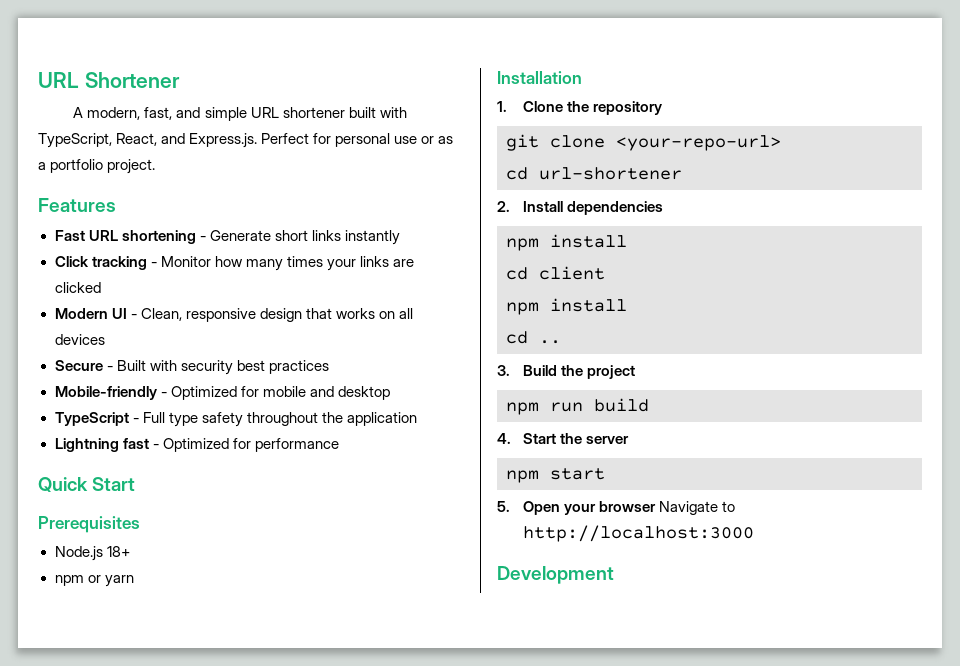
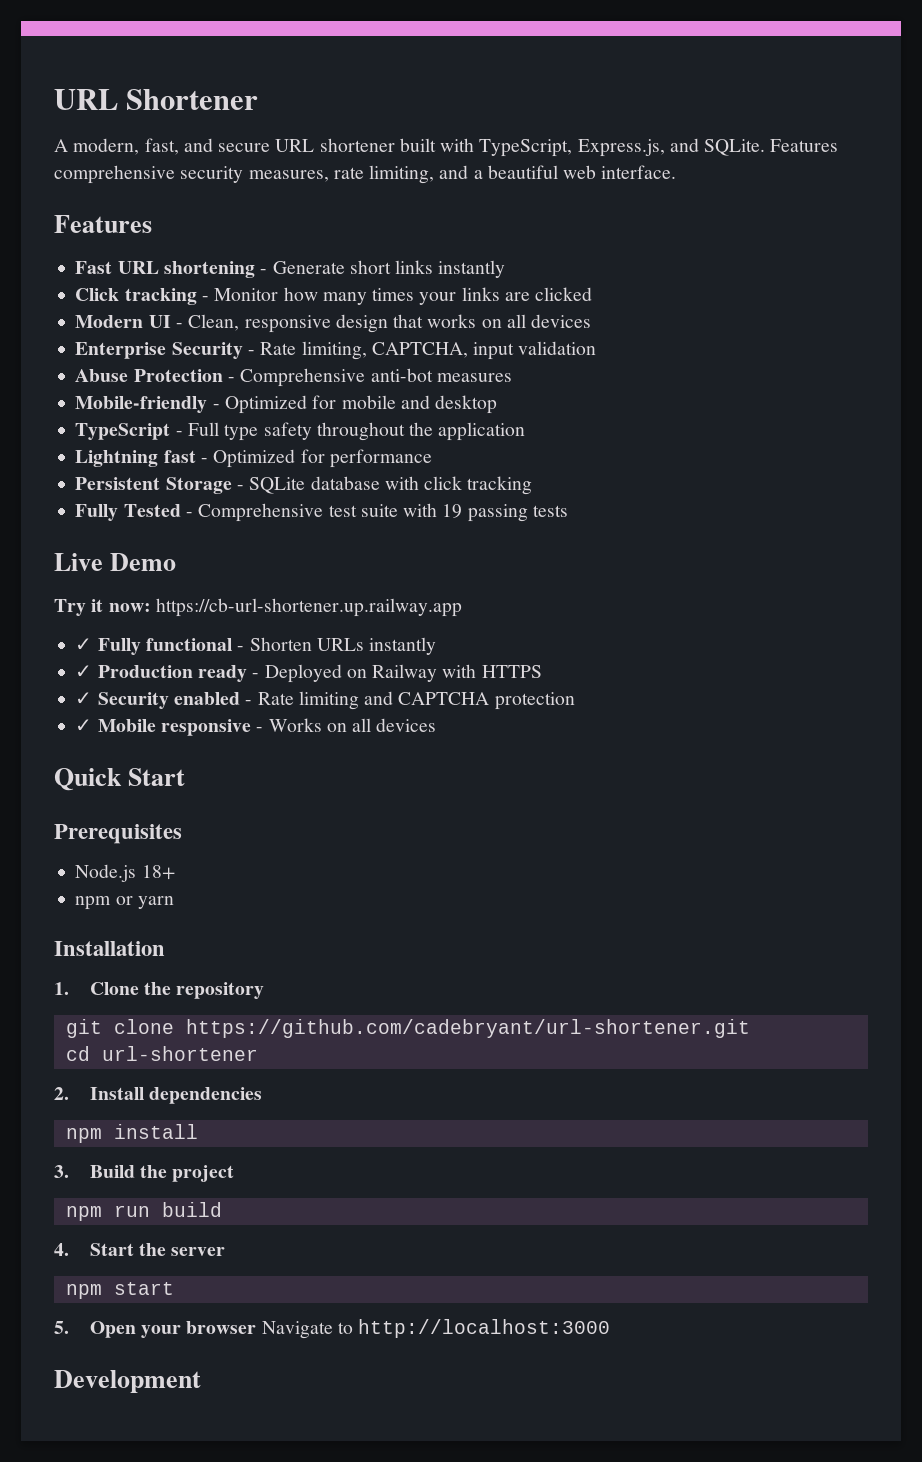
- A modern, fast, and simple URL shortener built with TypeScript, React, and Express.js. Perfect for personal use or as a portfolio project.
+ A modern, fast, and secure URL shortener built with TypeScript, Express.js, and SQLite. Features comprehensive security measures, rate limiting, and a beautiful web interface.
- Secure - Built with security best practices
+ Enterprise Security - Rate limiting, CAPTCHA, input validation
+ Abuse Protection - Comprehensive anti-bot measures
+ Persistent Storage - SQLite database with click tracking
+ Fully Tested - Comprehensive test suite with 19 passing tests
+ Live Demo
+ Try it now: https://cb-url-shortener.up.railway.app
+ ✓ Fully functional - Shorten URLs instantly
+ ✓ Production ready - Deployed on Railway with HTTPS
+ ✓ Security enabled - Rate limiting and CAPTCHA protection
+ ✓ Mobile responsive - Works on all devices
- git clone <your-repo-url>
+ git clone https://github.com/cadebryant/url-shortener.git
- cd client
- npm install
- cd ..

